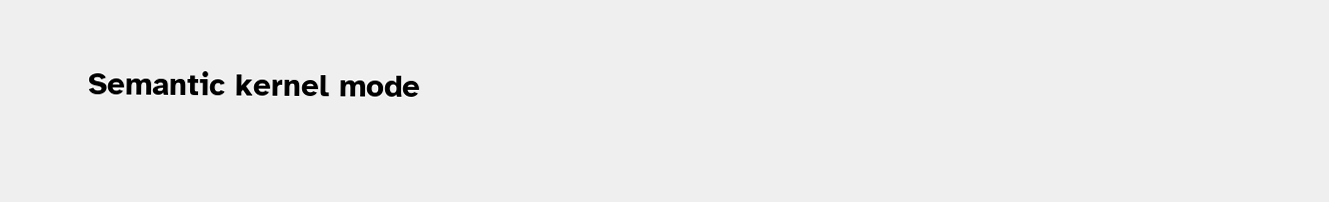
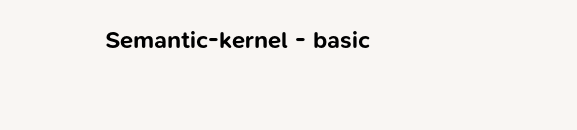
- Semantic kernel mode
+ Semantic-kernel - basic

